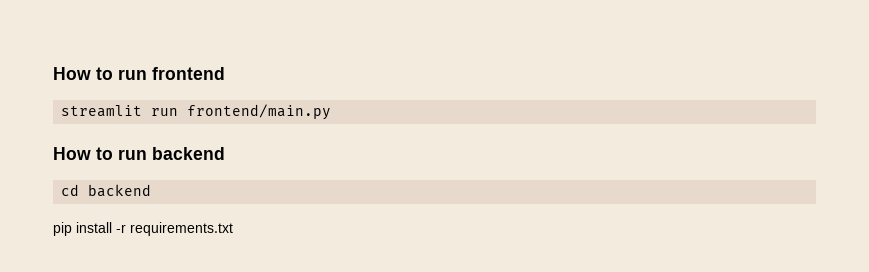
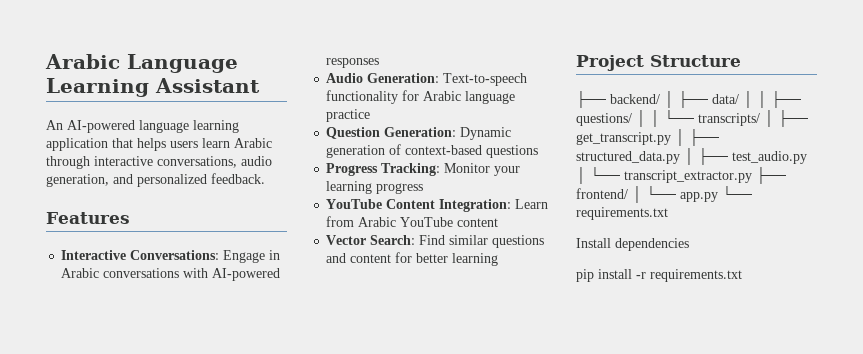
- How to run frontend
- streamlit run frontend/main.py
- How to run backend
- cd backend
+ Arabic Language Learning Assistant
+ An AI-powered language learning application that helps users learn Arabic through interactive conversations, audio generation, and personalized feedback.
+ Features
+ Interactive Conversations: Engage in Arabic conversations with AI-powered responses
+ Audio Generation: Text-to-speech functionality for Arabic language practice
+ Question Generation: Dynamic generation of context-based questions
+ Progress Tracking: Monitor your learning progress
+ YouTube Content Integration: Learn from Arabic YouTube content
+ Vector Search: Find similar questions and content for better learning
+ Project Structure
+ ├── backend/ │ ├── data/ │ │ ├── questions/ │ │ └── transcripts/ │ ├── get_transcript.py │ ├── structured_data.py │ ├── test_audio.py │ └── transcript_extractor.py ├── frontend/ │ └── app.py └── requirements.txt
+ Install dependencies

